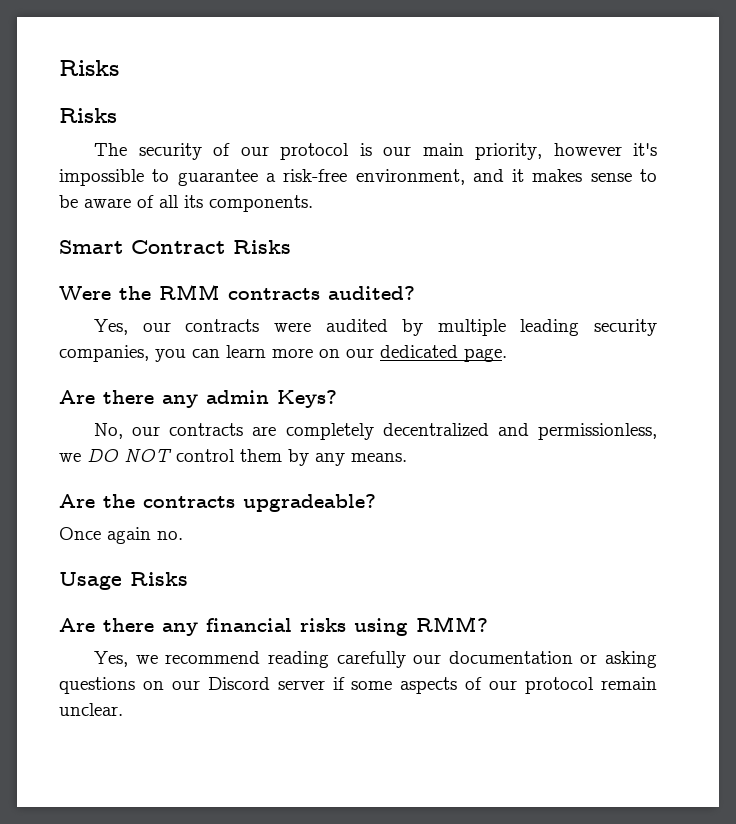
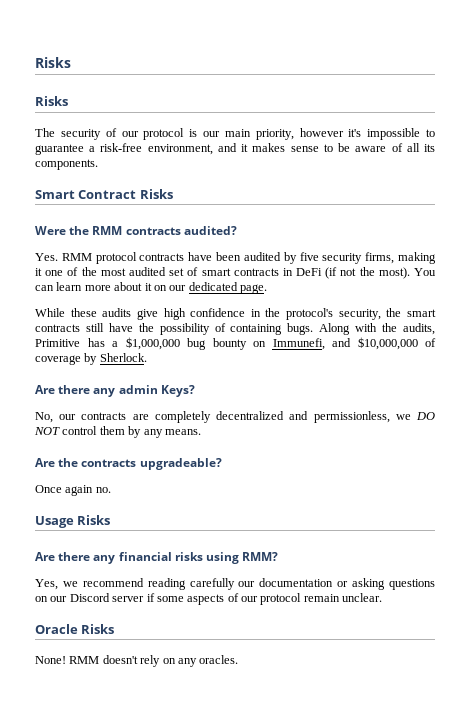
- Yes, our contracts were audited by multiple leading security companies, you can learn more on our dedicated page.
+ Yes. RMM protocol contracts have been audited by five security firms, making it one of the most audited set of smart contracts in DeFi (if not the most). You can learn more about it on our dedicated page.
+ While these audits give high confidence in the protocol's security, the smart contracts still have the possibility of containing bugs. Along with the audits, Primitive has a $1,000,000 bug bounty on Immunefi, and $10,000,000 of coverage by Sherlock.
+ Oracle Risks
+ None! RMM doesn't rely on any oracles.

